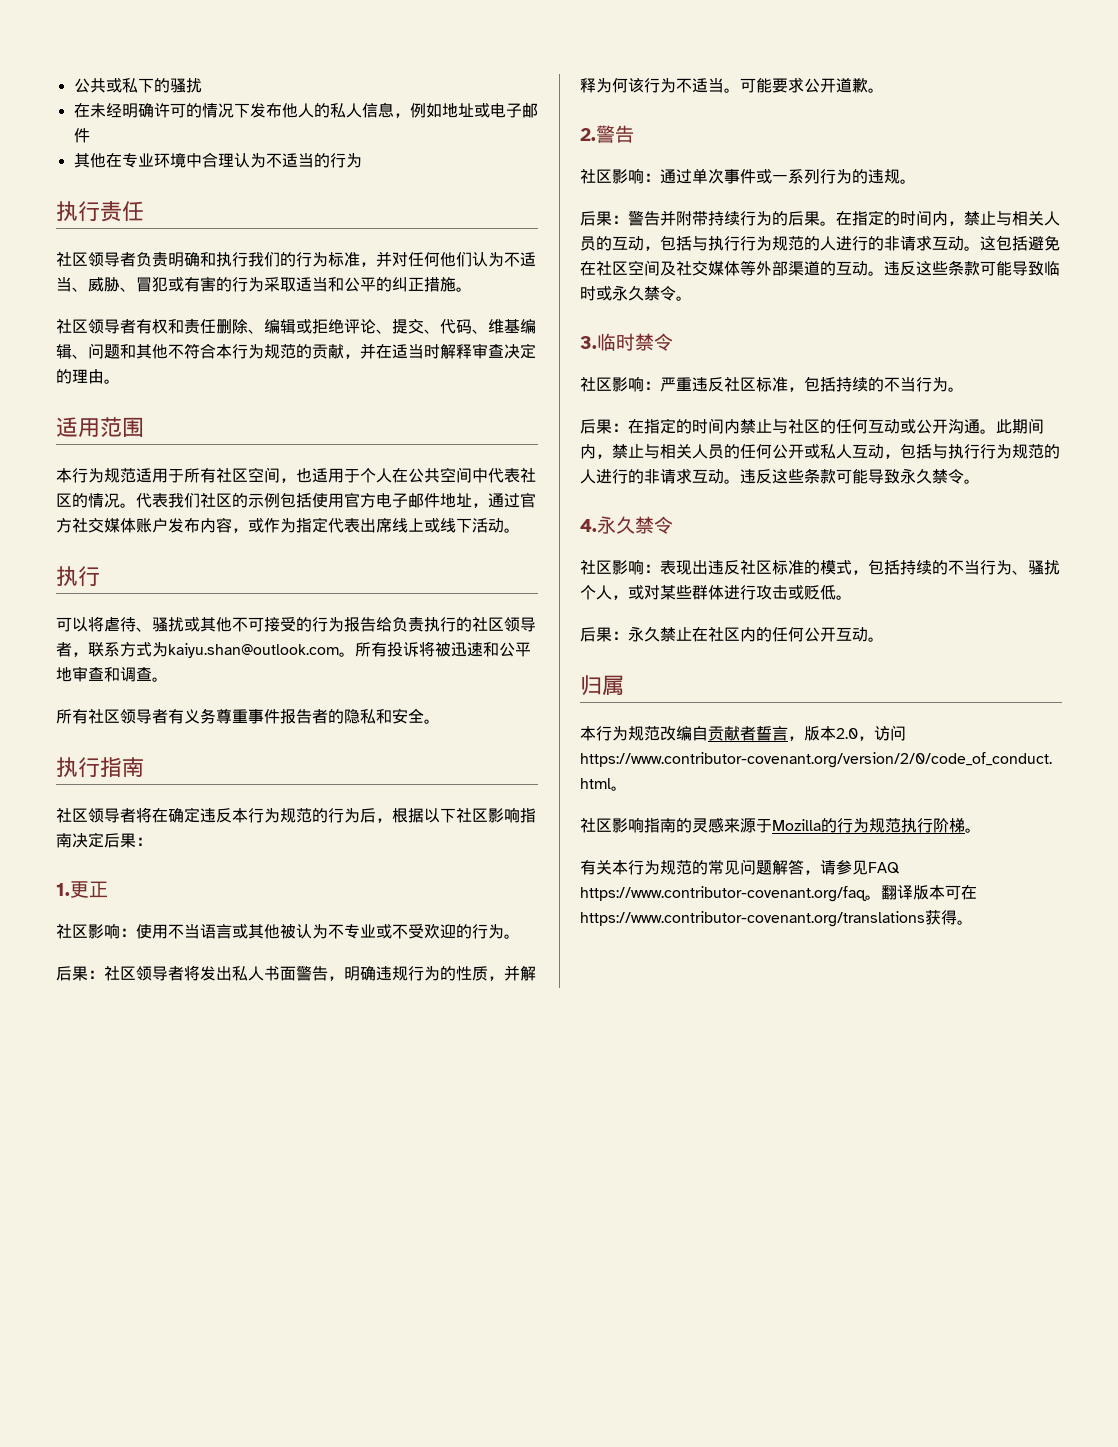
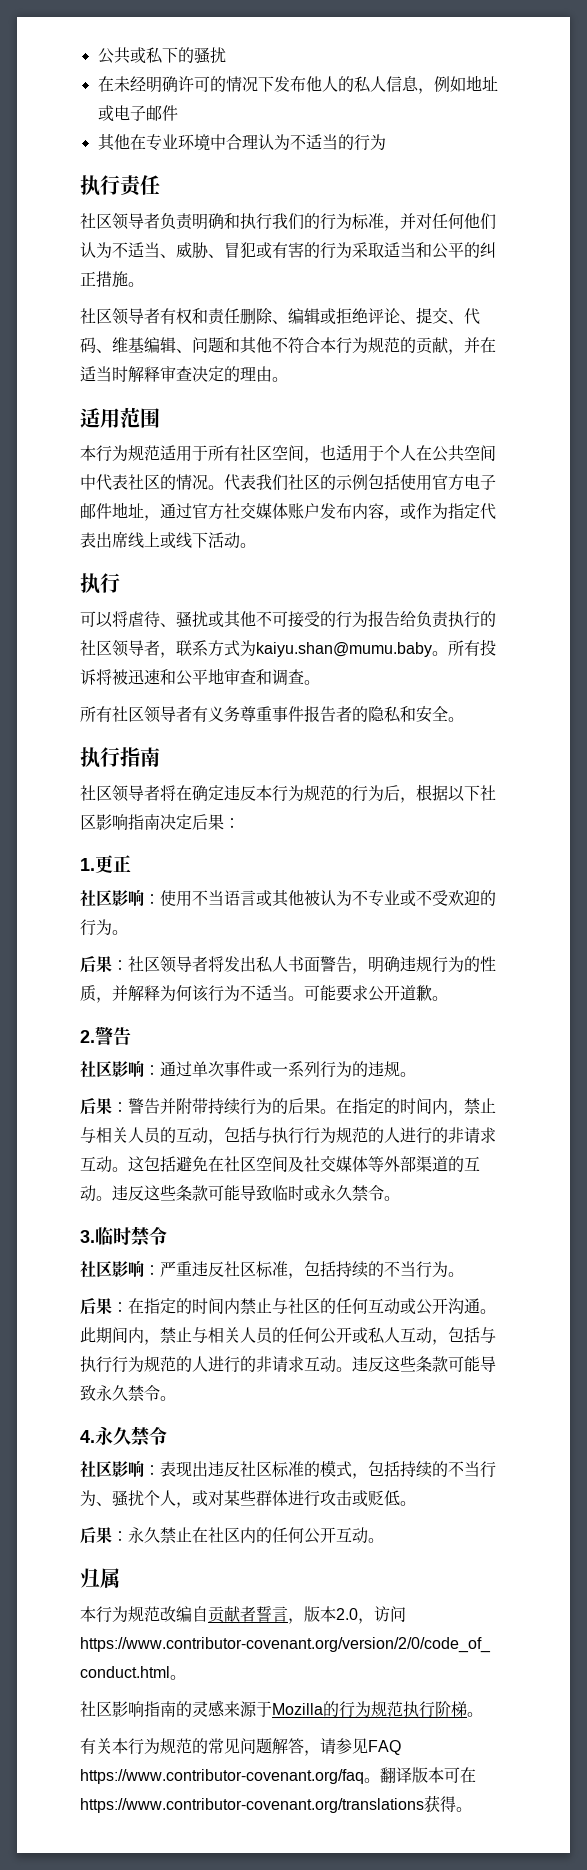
- 可以将虐待、骚扰或其他不可接受的行为报告给负责执行的社区领导者，联系方式为kaiyu.shan@outlook.com。
+ 可以将虐待、骚扰或其他不可接受的行为报告给负责执行的社区领导者，联系方式为kaiyu.shan@mumu.baby。

